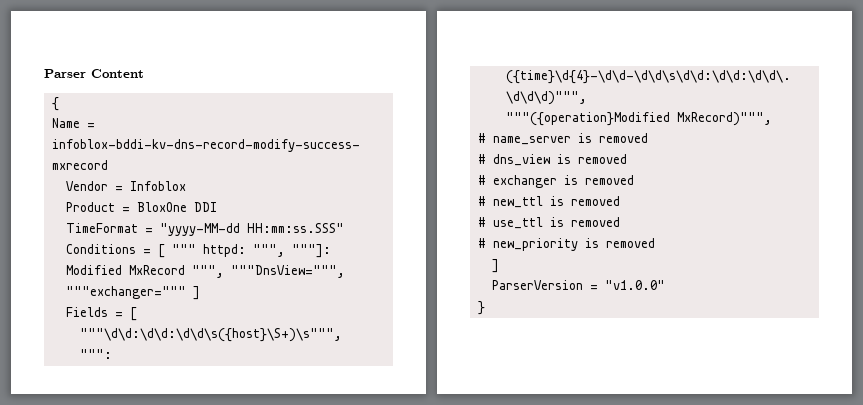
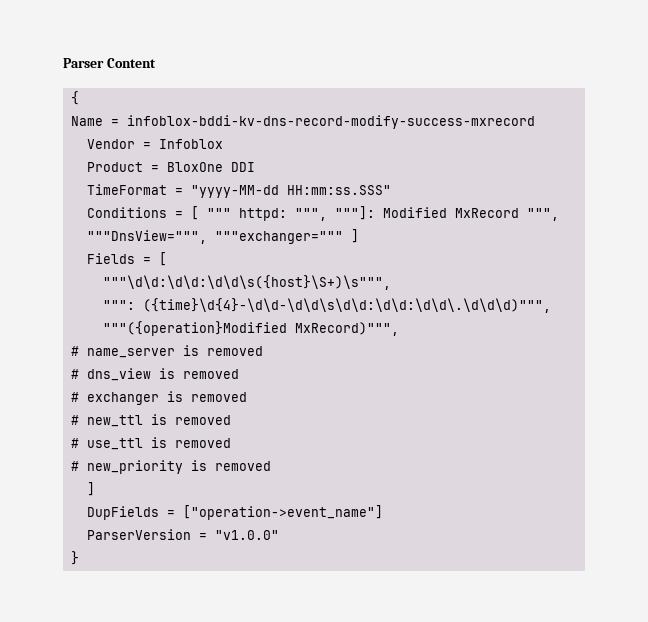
+ DupFields = ["operation->event_name"]

